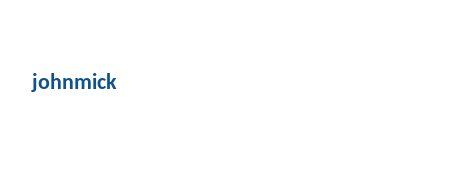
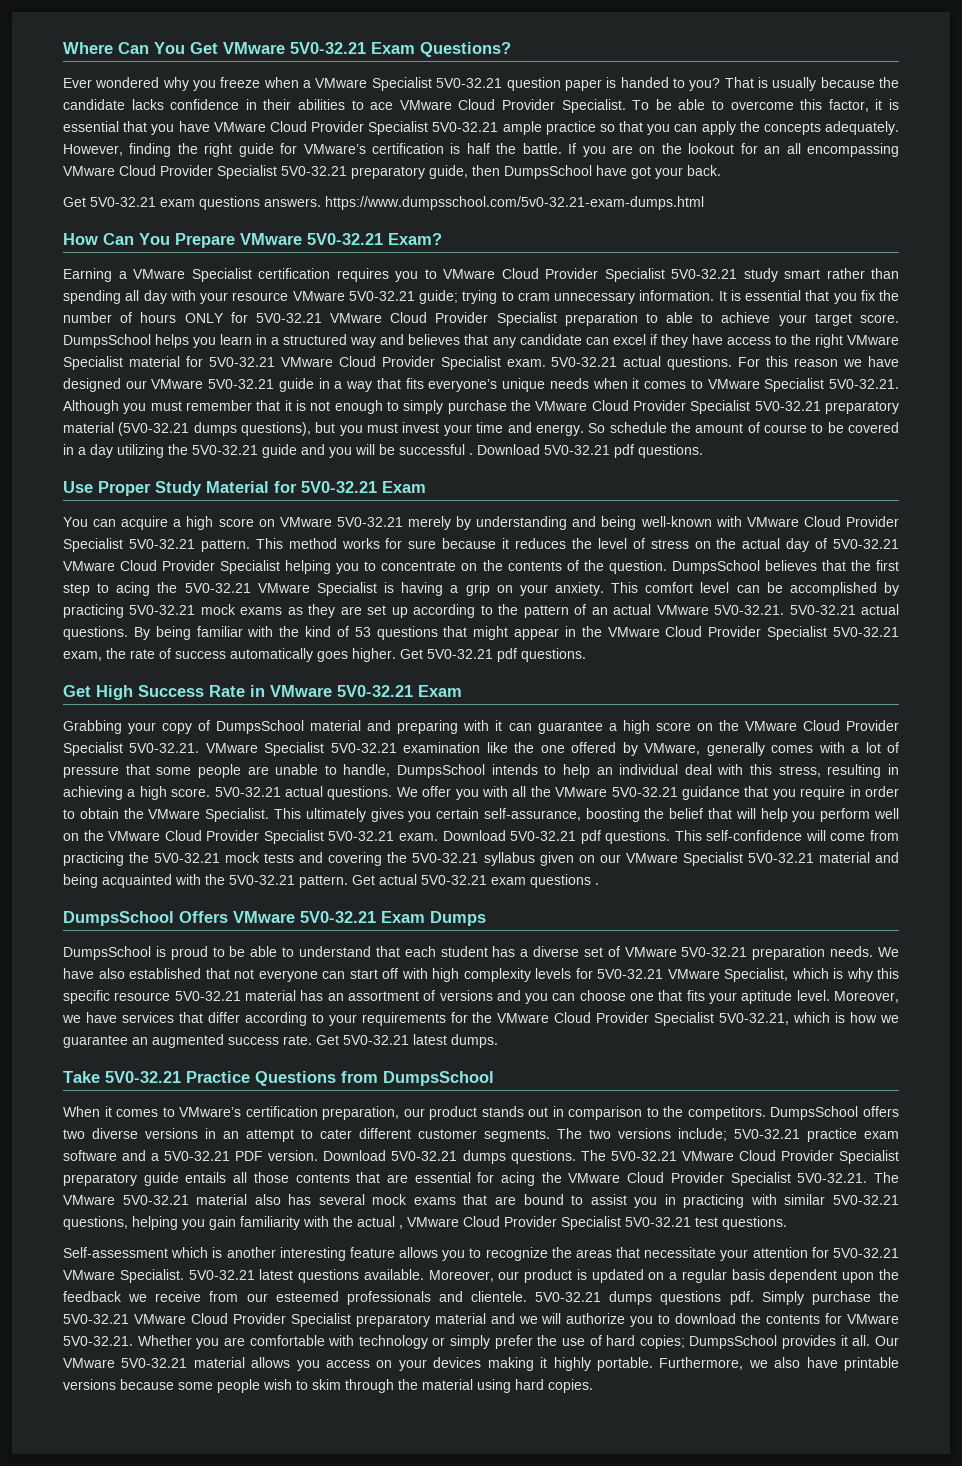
- johnmick
+ Where Can You Get VMware 5V0-32.21 Exam Questions?
+ Ever wondered why you freeze when a VMware Specialist 5V0-32.21 question paper is handed to you? That is usually because the candidate lacks confidence in their abilities to ace VMware Cloud Provider Specialist. To be able to overcome this factor, it is essential that you have VMware Cloud Provider Specialist 5V0-32.21 ample practice so that you can apply the concepts adequately. However, finding the right guide for VMware’s certification is half the battle. If you are on the lookout for an all encompassing VMware Cloud Provider Specialist 5V0-32.21 preparatory guide, then DumpsSchool have got your back.
+ Get 5V0-32.21 exam questions answers. https://www.dumpsschool.com/5v0-32.21-exam-dumps.html
+ How Can You Prepare VMware 5V0-32.21 Exam?
+ Earning a VMware Specialist certification requires you to VMware Cloud Provider Specialist 5V0-32.21 study smart rather than spending all day with your resource VMware 5V0-32.21 guide; trying to cram unnecessary information. It is essential that you fix the number of hours ONLY for 5V0-32.21 VMware Cloud Provider Specialist preparation to able to achieve your target score. DumpsSchool helps you learn in a structured way and believes that any candidate can excel if they have access to the right VMware Specialist material for 5V0-32.21 VMware Cloud Provider Specialist exam. 5V0-32.21 actual questions. For this reason we have designed our VMware 5V0-32.21 guide in a way that fits everyone’s unique needs when it comes to VMware Specialist 5V0-32.21. Although you must remember that it is not enough to simply purchase the VMware Cloud Provider Specialist 5V0-32.21 preparatory material (5V0-32.21 dumps questions), but you must invest your time and energy. So schedule the amount of course to be covered in a day utilizing the 5V0-32.21 guide and you will be successful . Download 5V0-32.21 pdf questions.
+ Use Proper Study Material for 5V0-32.21 Exam
+ You can acquire a high score on VMware 5V0-32.21 merely by understanding and being well-known with VMware Cloud Provider Specialist 5V0-32.21 pattern. This method works for sure because it reduces the level of stress on the actual day of 5V0-32.21 VMware Cloud Provider Specialist helping you to concentrate on the contents of the question. DumpsSchool believes that the first step to acing the 5V0-32.21 VMware Specialist is having a grip on your anxiety. This comfort level can be accomplished by practicing 5V0-32.21 mock exams as they are set up according to the pattern of an actual VMware 5V0-32.21. 5V0-32.21 actual questions. By being familiar with the kind of 53 questions that might appear in the VMware Cloud Provider Specialist 5V0-32.21 exam, the rate of success automatically goes higher. Get 5V0-32.21 pdf questions.
+ Get High Success Rate in VMware 5V0-32.21 Exam
+ Grabbing your copy of DumpsSchool material and preparing with it can guarantee a high score on the VMware Cloud Provider Specialist 5V0-32.21. VMware Specialist 5V0-32.21 examination like the one offered by VMware, generally comes with a lot of pressure that some people are unable to handle, DumpsSchool intends to help an individual deal with this stress, resulting in achieving a high score. 5V0-32.21 actual questions. We offer you with all the VMware 5V0-32.21 guidance that you require in order to obtain the VMware Specialist. This ultimately gives you certain self-assurance, boosting the belief that will help you perform well on the VMware Cloud Provider Specialist 5V0-32.21 exam. Download 5V0-32.21 pdf questions. This self-confidence will come from practicing the 5V0-32.21 mock tests and covering the 5V0-32.21 syllabus given on our VMware Specialist 5V0-32.21 material and being acquainted with the 5V0-32.21 pattern. Get actual 5V0-32.21 exam questions .
+ DumpsSchool Offers VMware 5V0-32.21 Exam Dumps
+ DumpsSchool is proud to be able to understand that each student has a diverse set of VMware 5V0-32.21 preparation needs. We have also established that not everyone can start off with high complexity levels for 5V0-32.21 VMware Specialist, which is why this specific resource 5V0-32.21 material has an assortment of versions and you can choose one that fits your aptitude level. Moreover, we have services that differ according to your requirements for the VMware Cloud Provider Specialist 5V0-32.21, which is how we guarantee an augmented success rate. Get 5V0-32.21 latest dumps.
+ Take 5V0-32.21 Practice Questions from DumpsSchool
+ When it comes to VMware’s certification preparation, our product stands out in comparison to the competitors. DumpsSchool offers two diverse versions in an attempt to cater different customer segments. The two versions include; 5V0-32.21 practice exam software and a 5V0-32.21 PDF version. Download 5V0-32.21 dumps questions. The 5V0-32.21 VMware Cloud Provider Specialist preparatory guide entails all those contents that are essential for acing the VMware Cloud Provider Specialist 5V0-32.21. The VMware 5V0-32.21 material also has several mock exams that are bound to assist you in practicing with similar 5V0-32.21 questions, helping you gain familiarity with the actual , VMware Cloud Provider Specialist 5V0-32.21 test questions.
+ Self-assessment which is another interesting feature allows you to recognize the areas that necessitate your attention for 5V0-32.21 VMware Specialist. 5V0-32.21 latest questions available. Moreover, our product is updated on a regular basis dependent upon the feedback we receive from our esteemed professionals and clientele. 5V0-32.21 dumps questions pdf. Simply purchase the 5V0-32.21 VMware Cloud Provider Specialist preparatory material and we will authorize you to download the contents for VMware 5V0-32.21. Whether you are comfortable with technology or simply prefer the use of hard copies; DumpsSchool provides it all. Our VMware 5V0-32.21 material allows you access on your devices making it highly portable. Furthermore, we also have printable versions because some people wish to skim through the material using hard copies.

